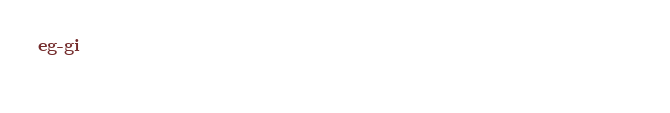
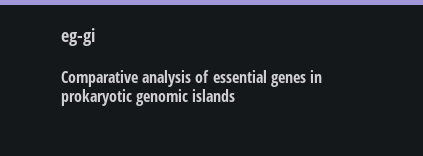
+ Comparative analysis of essential genes in prokaryotic genomic islands

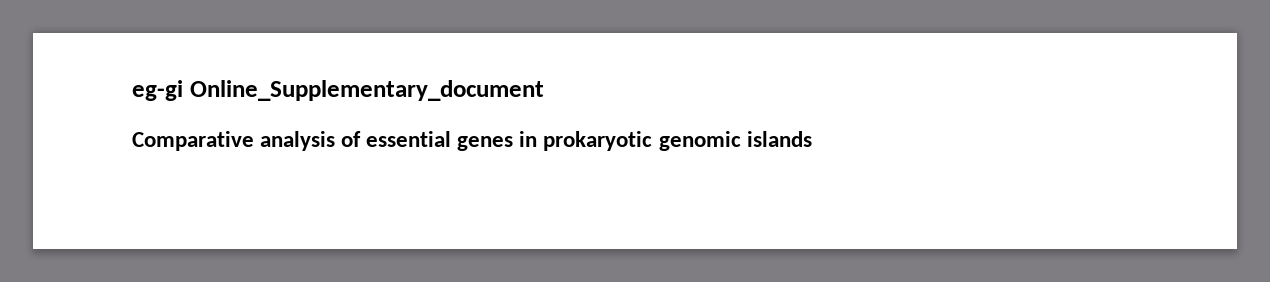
- eg-gi
+ eg-gi Online_Supplementary_document

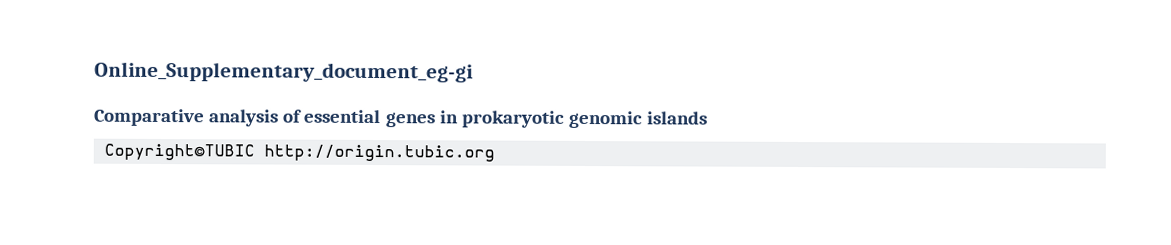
- eg-gi Online_Supplementary_document
+ Online_Supplementary_document_eg-gi
+ Copyright©TUBIC http://origin.tubic.org

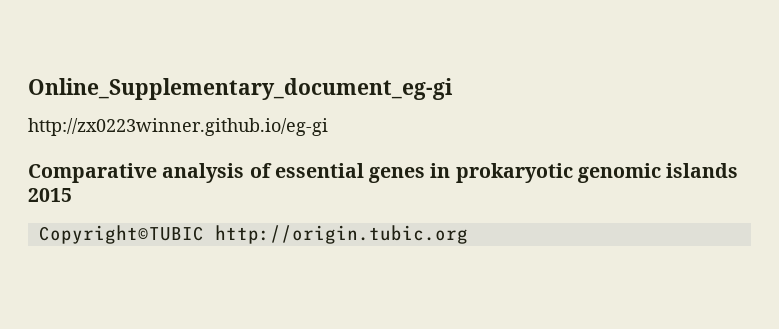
+ http://zx0223winner.github.io/eg-gi
- Comparative analysis of essential genes in prokaryotic genomic islands
+ Comparative analysis of essential genes in prokaryotic genomic islands 2015

